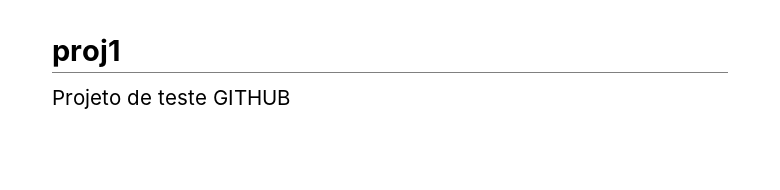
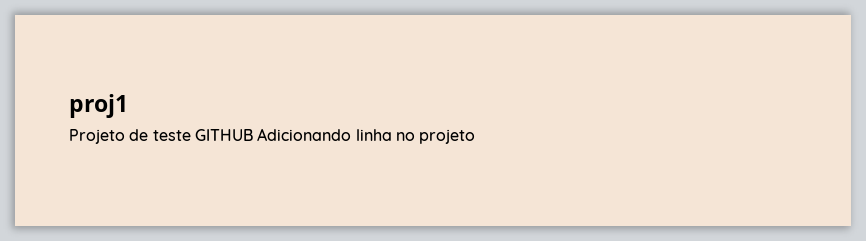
- Projeto de teste GITHUB
+ Projeto de teste GITHUB Adicionando linha no projeto

